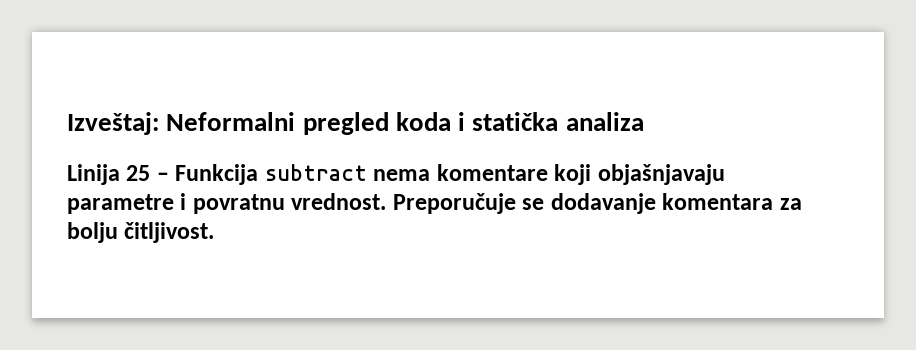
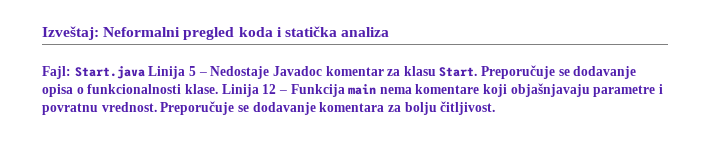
- Linija 25 – Funkcija subtract nema komentare koji objašnjavaju parametre i povratnu vrednost.
+ Fajl: Start.java Linija 5 – Nedostaje Javadoc komentar za klasu Start. Preporučuje se dodavanje opisa o funkcionalnosti klase. Linija 12 – Funkcija main nema komentare koji objašnjavaju parametre i povratnu vrednost.

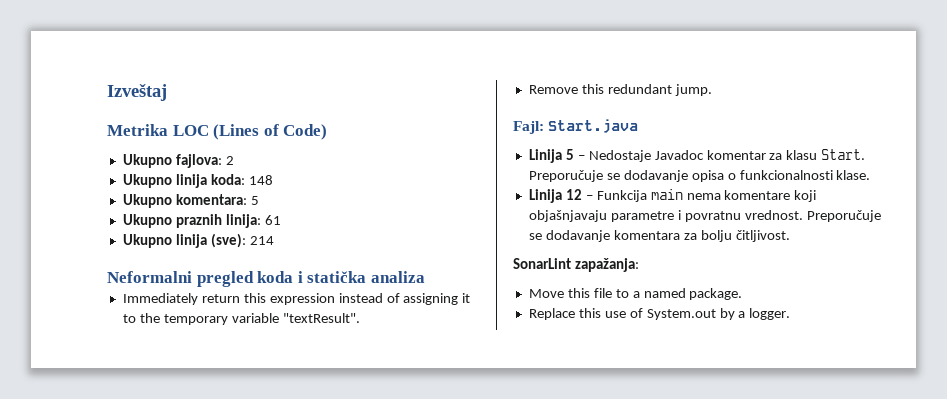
- Izveštaj: Neformalni pregled koda i statička analiza
+ Izveštaj
+ Metrika LOC (Lines of Code)
+ Ukupno fajlova: 2
+ Ukupno linija koda: 148
+ Ukupno komentara: 5
+ Ukupno praznih linija: 61
+ Ukupno linija (sve): 214
+ Neformalni pregled koda i statička analiza
+ Immediately return this expression instead of assigning it to the temporary variable "textResult".
+ Remove this redundant jump.
- Fajl: Start.java Linija 5 – Nedostaje Javadoc komentar za klasu Start.
+ Fajl: Start.java
+ Linija 5 – Nedostaje Javadoc komentar za klasu Start.
- Preporučuje se dodavanje opisa o funkcionalnosti klase. Linija 12 – Funkcija main nema komentare koji objašnjavaju parametre i povratnu vrednost.
+ Preporučuje se dodavanje opisa o funkcionalnosti klase.
+ Linija 12 – Funkcija main nema komentare koji objašnjavaju parametre i povratnu vrednost.
+ SonarLint zapažanja:
+ Move this file to a named package.
+ Replace this use of System.out by a logger.

